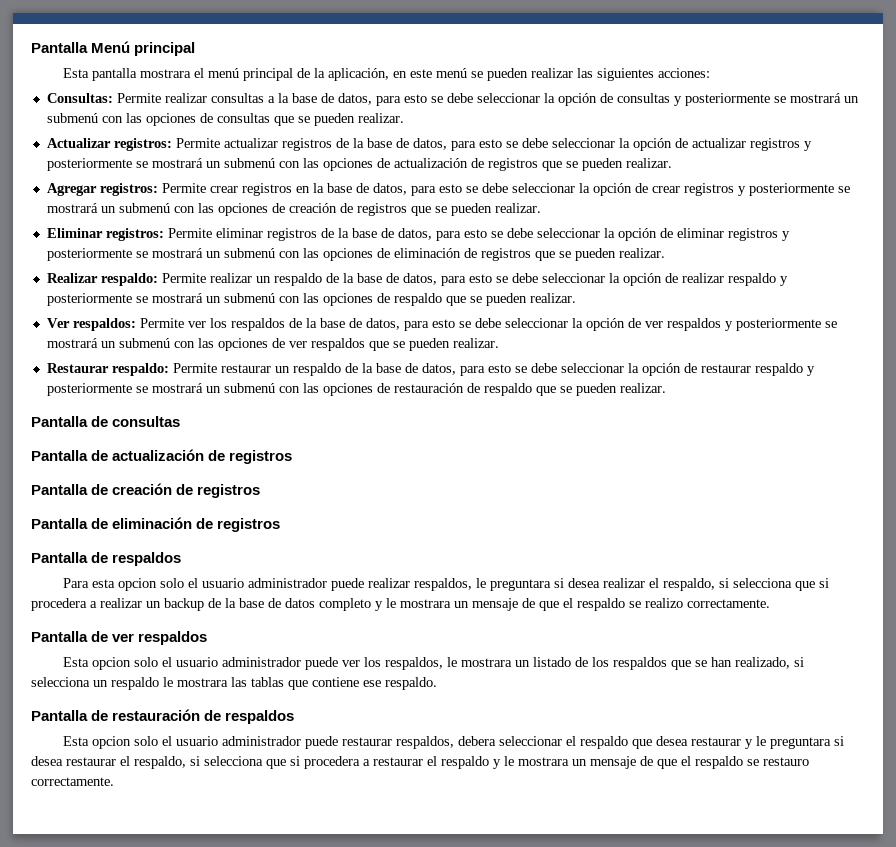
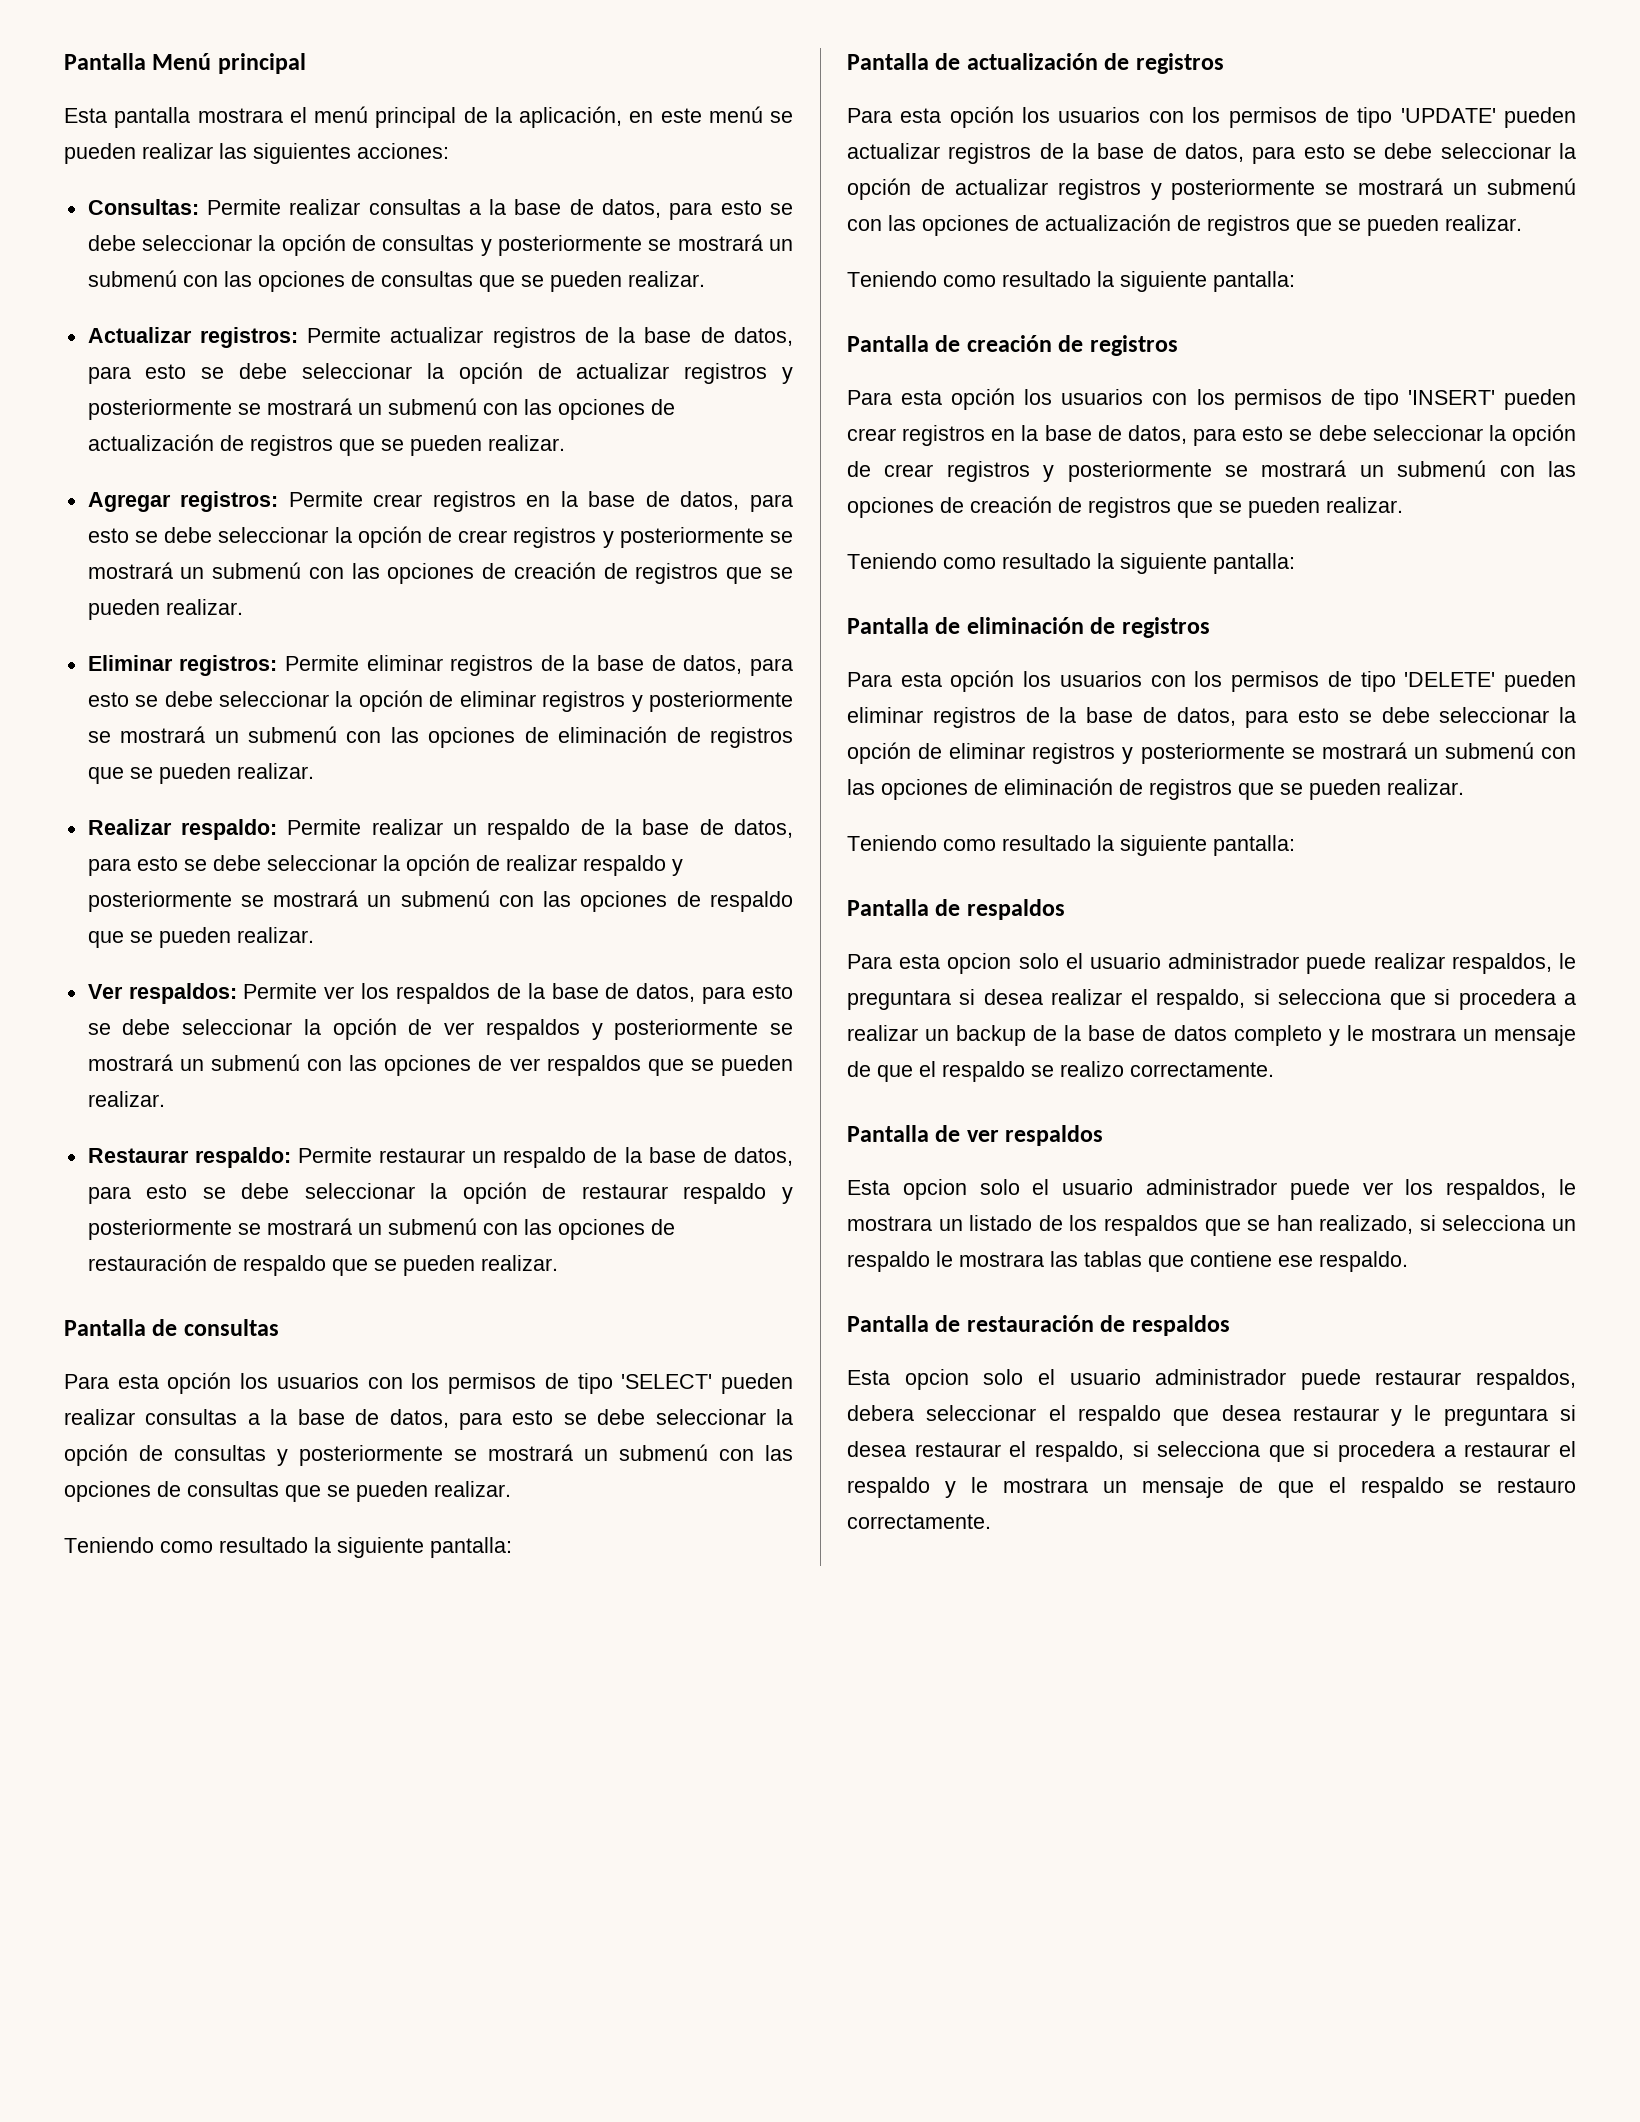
+ Para esta opción los usuarios con los permisos de tipo 'SELECT' pueden realizar consultas a la base de datos, para esto se debe seleccionar la opción de consultas y posteriormente se mostrará un submenú con las opciones de consultas que se pueden realizar.
+ Teniendo como resultado la siguiente pantalla:
+ Para esta opción los usuarios con los permisos de tipo 'UPDATE' pueden actualizar registros de la base de datos, para esto se debe seleccionar la opción de actualizar registros y posteriormente se mostrará un submenú con las opciones de actualización de registros que se pueden realizar.
+ Teniendo como resultado la siguiente pantalla:
+ Para esta opción los usuarios con los permisos de tipo 'INSERT' pueden crear registros en la base de datos, para esto se debe seleccionar la opción de crear registros y posteriormente se mostrará un submenú con las opciones de creación de registros que se pueden realizar.
+ Teniendo como resultado la siguiente pantalla:
+ Para esta opción los usuarios con los permisos de tipo 'DELETE' pueden eliminar registros de la base de datos, para esto se debe seleccionar la opción de eliminar registros y posteriormente se mostrará un submenú con las opciones de eliminación de registros que se pueden realizar.
+ Teniendo como resultado la siguiente pantalla:

